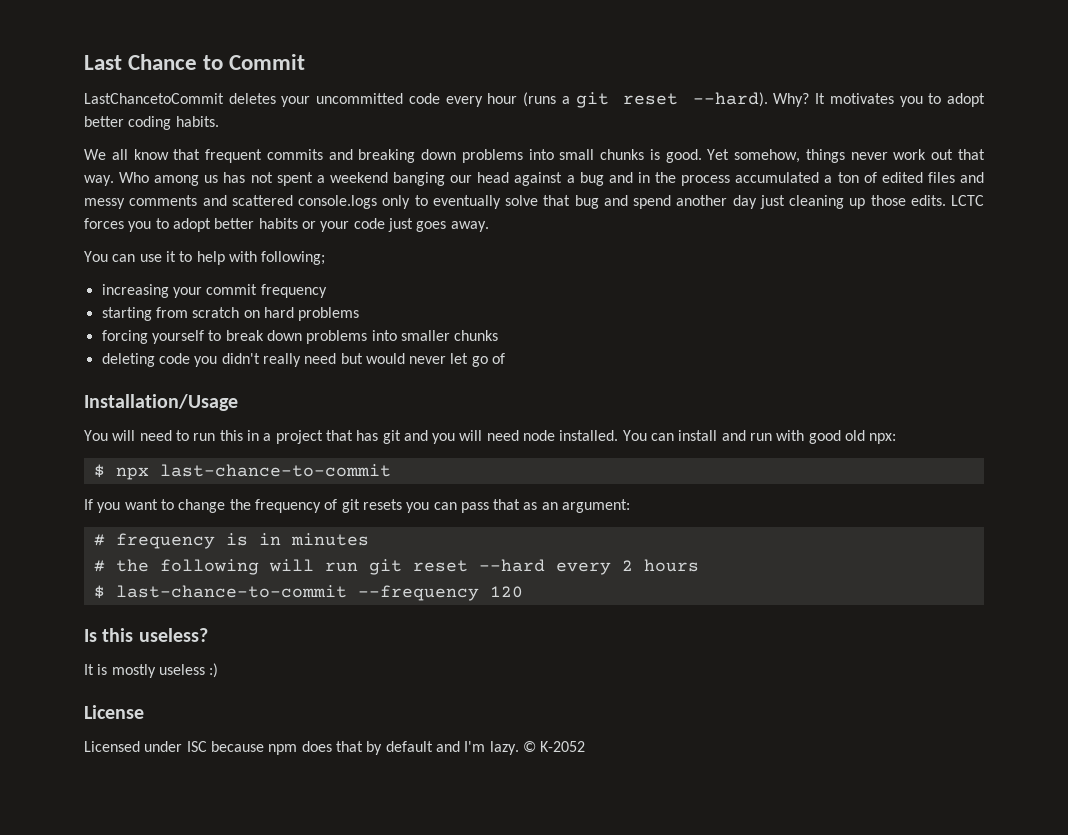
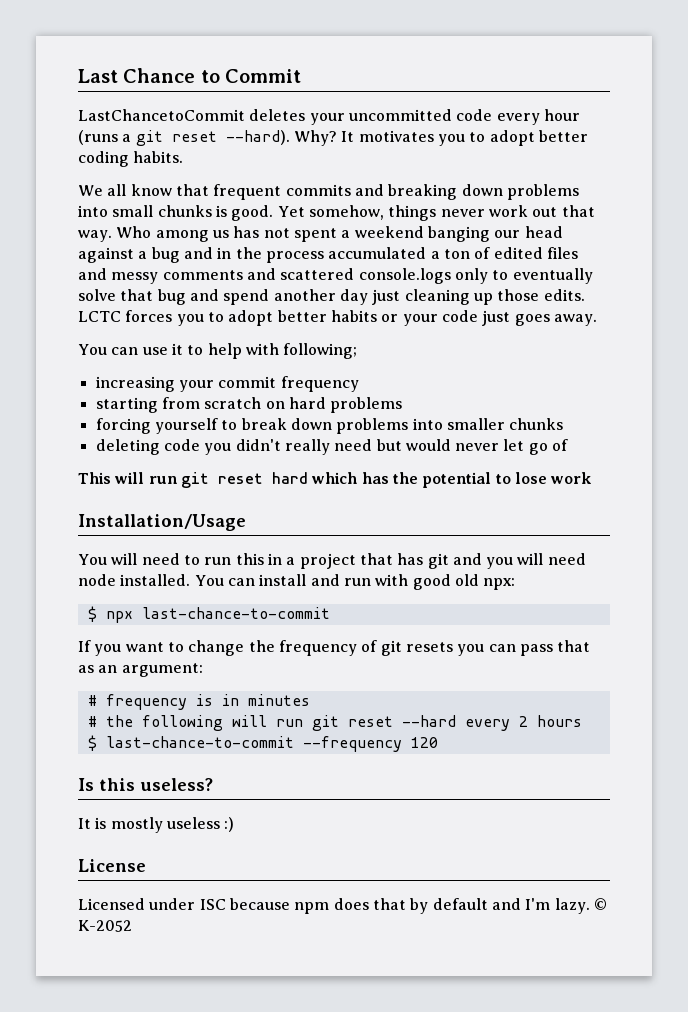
+ This will run git reset hard which has the potential to lose work

